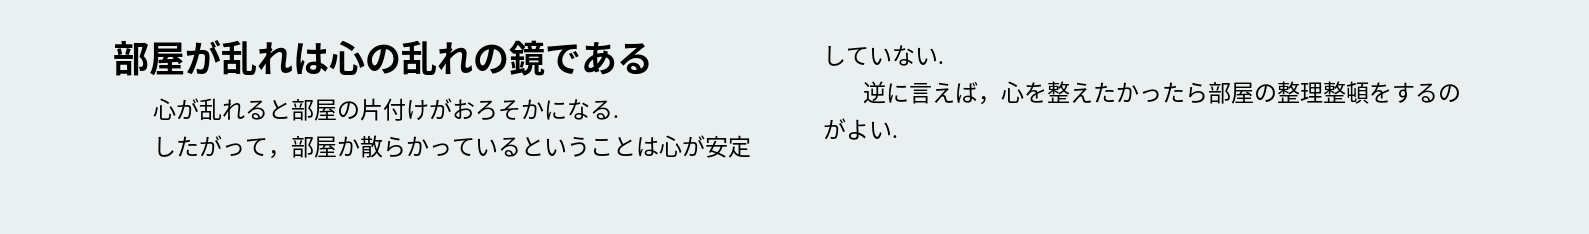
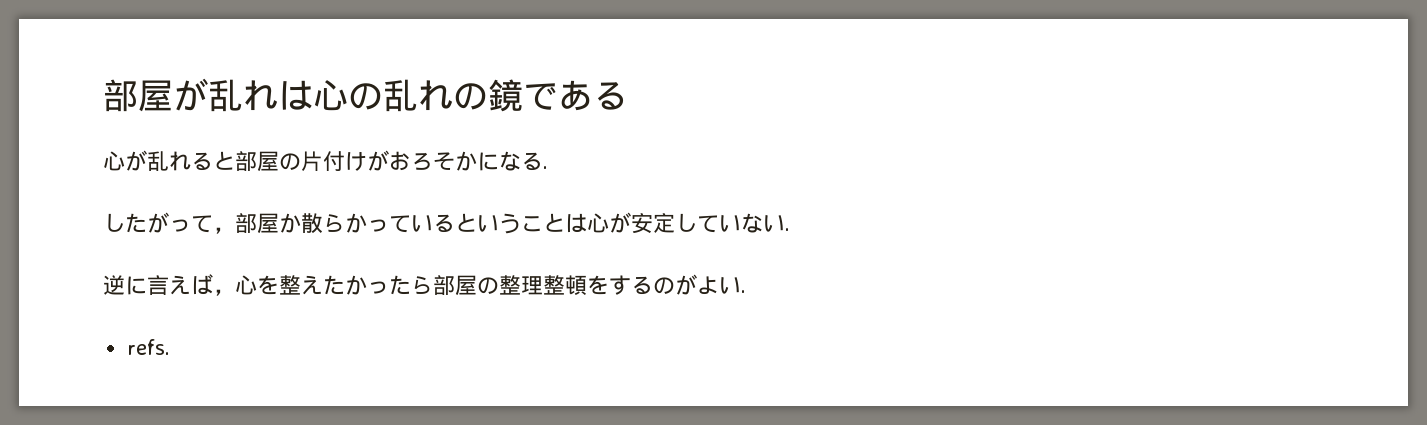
+ refs.

